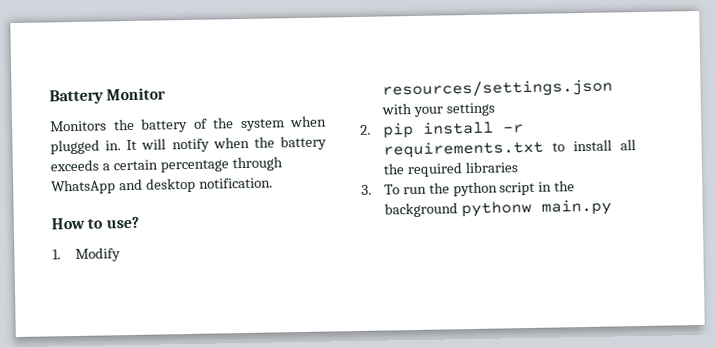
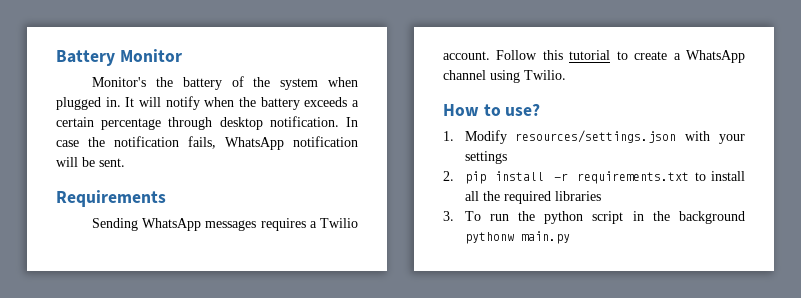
- Monitors the battery of the system when plugged in.
+ Monitor's the battery of the system when plugged in.
- It will notify when the battery exceeds a certain percentage through WhatsApp and desktop notification.
+ It will notify when the battery exceeds a certain percentage through desktop notification. In case the notification fails, WhatsApp notification will be sent.
+ Requirements
+ Sending WhatsApp messages requires a Twilio account. Follow this tutorial to create a WhatsApp channel using Twilio.

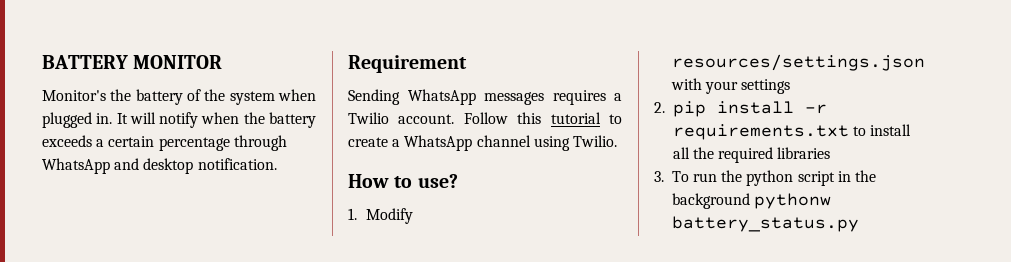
- Battery Monitor
+ BATTERY MONITOR
- It will notify when the battery exceeds a certain percentage through desktop notification. In case the notification fails, WhatsApp notification will be sent.
- Requirements
+ It will notify when the battery exceeds a certain percentage through WhatsApp and desktop notification.
+ Requirement
- 3. To run the python script in the background pythonw main.py
+ 3. To run the python script in the background pythonw battery_status.py

